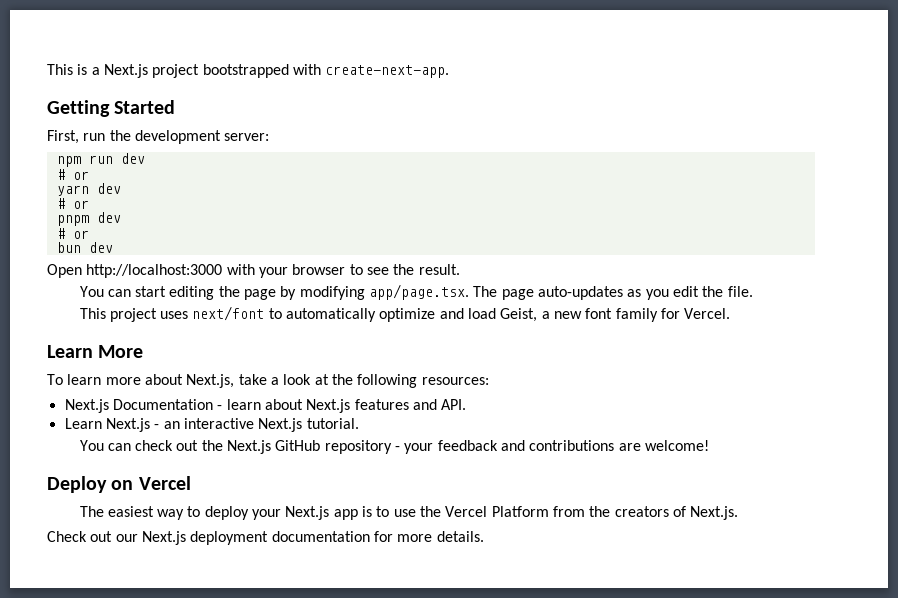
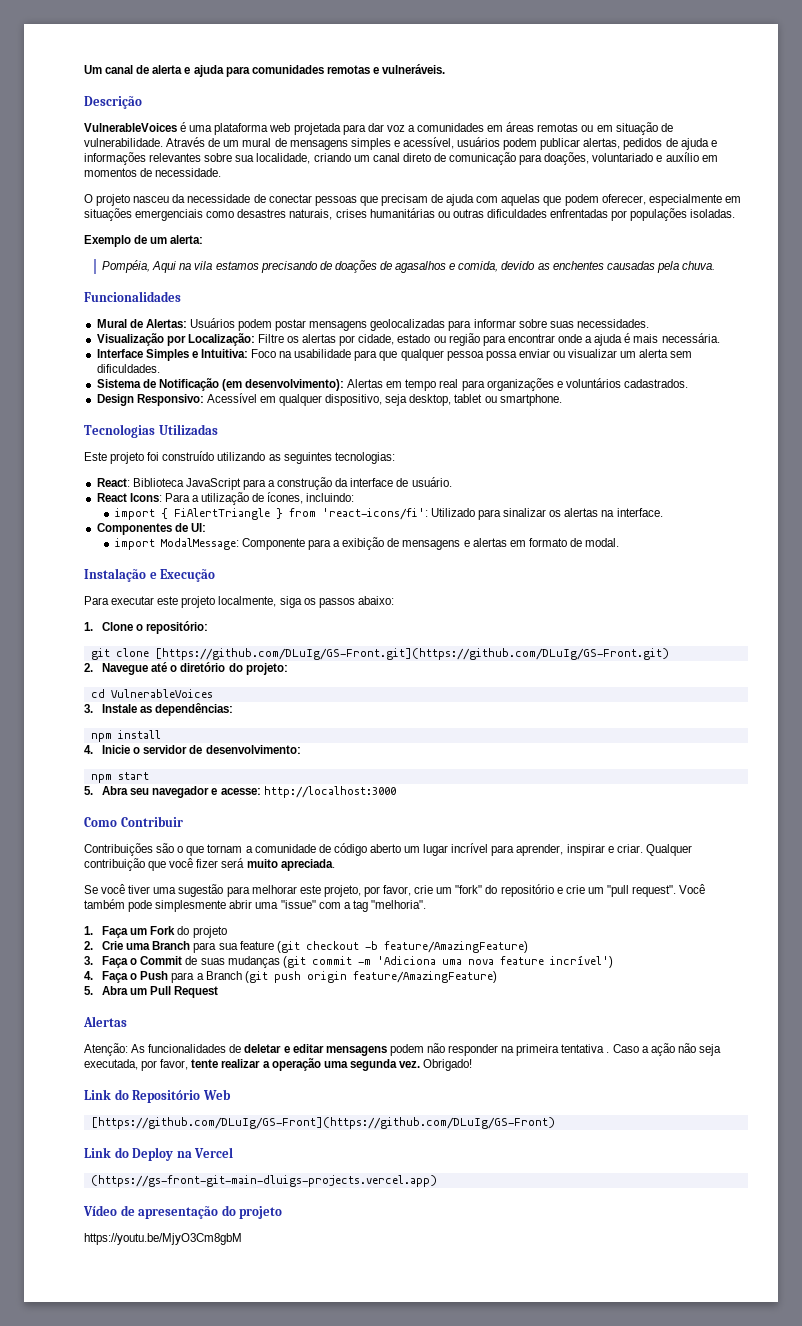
- This is a Next.js project bootstrapped with create-next-app.
- Getting Started
- First, run the development server:
- npm run dev
- # or
- yarn dev
- # or
- pnpm dev
- # or
- bun dev
- Open http://localhost:3000 with your browser to see the result.
- You can start editing the page by modifying app/page.tsx. The page auto-updates as you edit the file.
- This project uses next/font to automatically optimize and load Geist, a new font family for Vercel.
- Learn More
- To learn more about Next.js, take a look at the following resources:
- Next.js Documentation - learn about Next.js features and API.
- Learn Next.js - an interactive Next.js tutorial.
- You can check out the Next.js GitHub repository - your feedback and contributions are welcome!
- Deploy on Vercel
- The easiest way to deploy your Next.js app is to use the Vercel Platform from the creators of Next.js.
- Check out our Next.js deployment documentation for more details.
+ Um canal de alerta e ajuda para comunidades remotas e vulneráveis.
+ Descrição
+ VulnerableVoices é uma plataforma web projetada para dar voz a comunidades em áreas remotas ou em situação de vulnerabilidade. Através de um mural de mensagens simples e acessível, usuários podem publicar alertas, pedidos de ajuda e informações relevantes sobre sua localidade, criando um canal direto de comunicação para doações, voluntariado e auxílio em momentos de necessidade.
+ O projeto nasceu da necessidade de conectar pessoas que precisam de ajuda com aquelas que podem oferecer, especialmente em situações emergenciais como desastres naturais, crises humanitárias ou outras dificuldades enfrentadas por populações isoladas.
+ Exemplo de um alerta:
+ Pompéia, Aqui na vila estamos precisando de doações de agasalhos e comida, devido as enchentes causadas pela chuva.
+ Funcionalidades
+ Mural de Alertas: Usuários podem postar mensagens geolocalizadas para informar sobre suas necessidades.
+ Visualização por Localização: Filtre os alertas por cidade, estado ou região para encontrar onde a ajuda é mais necessária.
+ Interface Simples e Intuitiva: Foco na usabilidade para que qualquer pessoa possa enviar ou visualizar um alerta sem dificuldades.
+ Sistema de Notificação (em desenvolvimento): Alertas em tempo real para organizações e voluntários cadastrados.
+ Design Responsivo: Acessível em qualquer dispositivo, seja desktop, tablet ou smartphone.
+ Tecnologias Utilizadas
+ Este projeto foi construído utilizando as seguintes tecnologias:
+ React: Biblioteca JavaScript para a construção da interface de usuário.
+ React Icons: Para a utilização de ícones, incluindo:
+ import { FiAlertTriangle } from 'react-icons/fi': Utilizado para sinalizar os alertas na interface.
+ Componentes de UI:
+ import ModalMessage: Componente para a exibição de mensagens e alertas em formato de modal.
+ Instalação e Execução
+ Para executar este projeto localmente, siga os passos abaixo:
+ 1. Clone o repositório:
+ git clone [https://github.com/DLuIg/GS-Front.git](https://github.com/DLuIg/GS-Front.git)
+ 2. Navegue até o diretório do projeto:
+ cd VulnerableVoices
+ 3. Instale as dependências:
+ npm install
+ 4. Inicie o servidor de desenvolvimento:
+ npm start
+ 5. Abra seu navegador e acesse: http://localhost:3000
+ Como Contribuir
+ Contribuições são o que tornam a comunidade de código aberto um lugar incrível para aprender, inspirar e criar. Qualquer contribuição que você fizer será muito apreciada.
+ Se você tiver uma sugestão para melhorar este projeto, por favor, crie um "fork" do repositório e crie um "pull request". Você também pode simplesmente abrir uma "issue" com a tag "melhoria".
+ 1. Faça um Fork do projeto
+ 2. Crie uma Branch para sua feature (git checkout -b feature/AmazingFeature)
+ 3. Faça o Commit de suas mudanças (git commit -m 'Adiciona uma nova feature incrível')
+ 4. Faça o Push para a Branch (git push origin feature/AmazingFeature)
+ 5. Abra um Pull Request
+ Alertas
+ Atenção: As funcionalidades de deletar e editar mensagens podem não responder na primeira tentativa . Caso a ação não seja executada, por favor, tente realizar a operação uma segunda vez. Obrigado!
+ Link do Repositório Web
+ [https://github.com/DLuIg/GS-Front](https://github.com/DLuIg/GS-Front)
+ Link do Deploy na Vercel
+ (https://gs-front-git-main-dluigs-projects.vercel.app)
+ Vídeo de apresentação do projeto
+ https://youtu.be/MjyO3Cm8gbM

